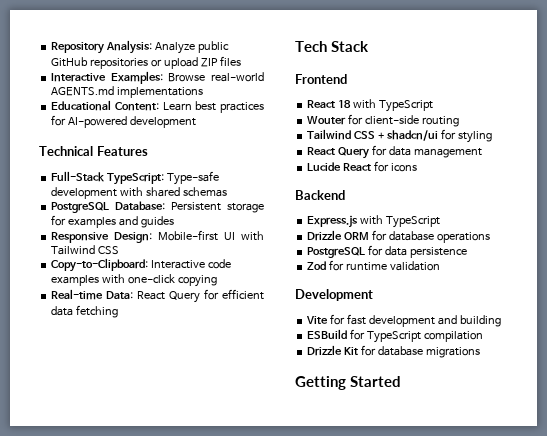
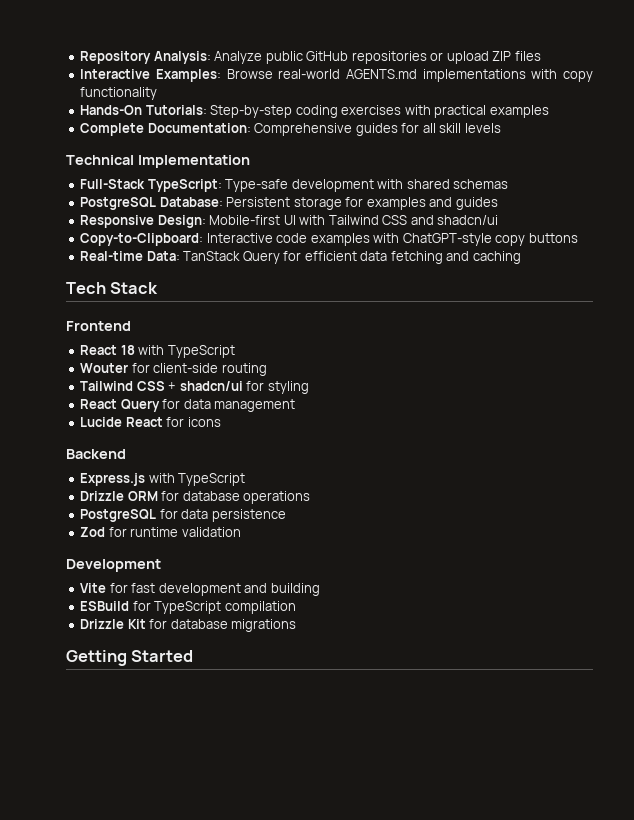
- Interactive Examples: Browse real-world AGENTS.md implementations
- Educational Content: Learn best practices for AI-powered development
+ Interactive Examples: Browse real-world AGENTS.md implementations with copy functionality
+ Hands-On Tutorials: Step-by-step coding exercises with practical examples
+ Complete Documentation: Comprehensive guides for all skill levels
- Technical Features
+ Technical Implementation
- Responsive Design: Mobile-first UI with Tailwind CSS
+ Responsive Design: Mobile-first UI with Tailwind CSS and shadcn/ui
- Copy-to-Clipboard: Interactive code examples with one-click copying
+ Copy-to-Clipboard: Interactive code examples with ChatGPT-style copy buttons
- Real-time Data: React Query for efficient data fetching
+ Real-time Data: TanStack Query for efficient data fetching and caching

